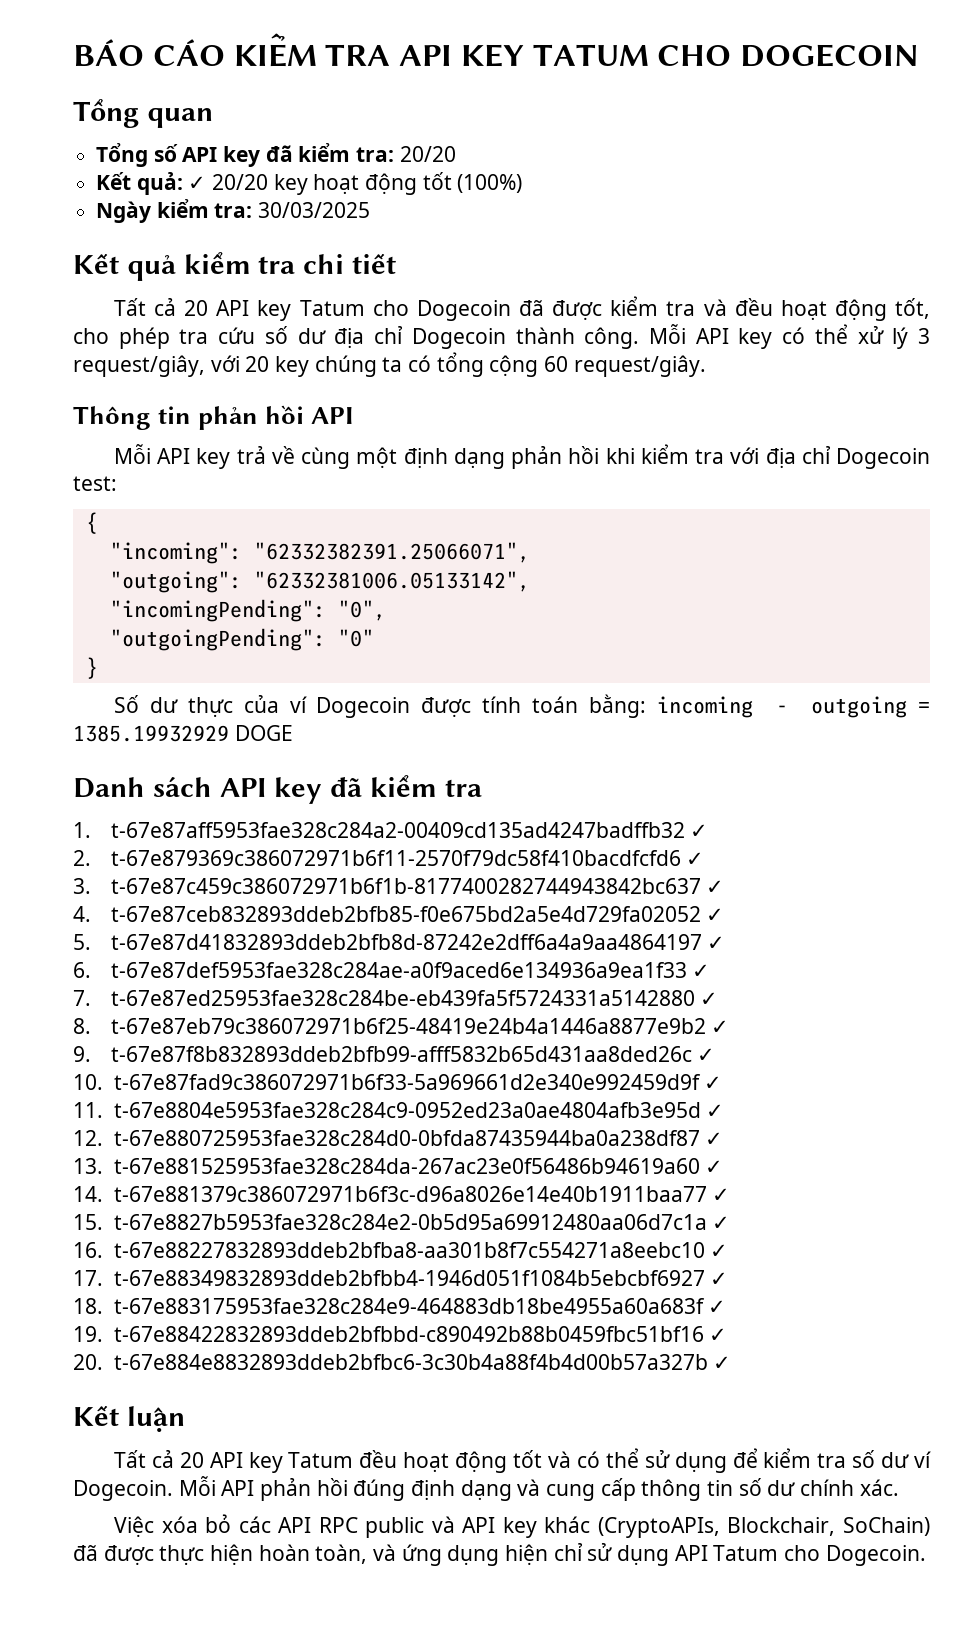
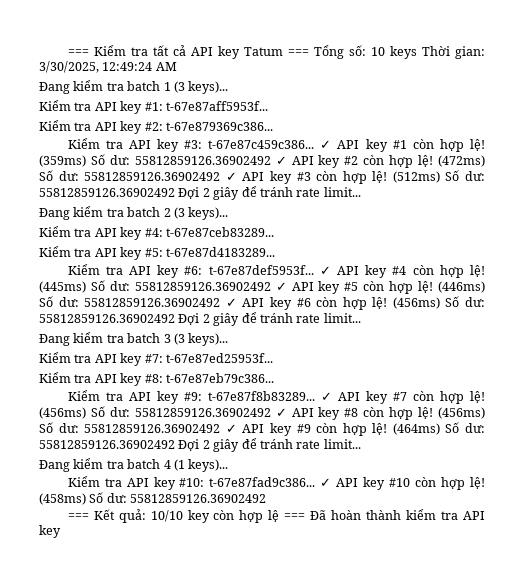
- BÁO CÁO KIỂM TRA API KEY TATUM CHO DOGECOIN
- Tổng quan
- Tổng số API key đã kiểm tra: 20/20
- Kết quả: ✓ 20/20 key hoạt động tốt (100%)
- Ngày kiểm tra: 30/03/2025
- Kết quả kiểm tra chi tiết
- Tất cả 20 API key Tatum cho Dogecoin đã được kiểm tra và đều hoạt động tốt, cho phép tra cứu số dư địa chỉ Dogecoin thành công. Mỗi API key có thể xử lý 3 request/giây, với 20 key chúng ta có tổng cộng 60 request/giây.
- Thông tin phản hồi API
- Mỗi API key trả về cùng một định dạng phản hồi khi kiểm tra với địa chỉ Dogecoin test:
- {
- "incoming": "62332382391.25066071",
- "outgoing": "62332381006.05133142",
- "incomingPending": "0",
- "outgoingPending": "0"
- }
- Số dư thực của ví Dogecoin được tính toán bằng: incoming - outgoing = 1385.19932929 DOGE
- Danh sách API key đã kiểm tra
- 1. t-67e87aff5953fae328c284a2-00409cd135ad4247badffb32 ✓
- 2. t-67e879369c386072971b6f11-2570f79dc58f410bacdfcfd6 ✓
- 3. t-67e87c459c386072971b6f1b-8177400282744943842bc637 ✓
- 4. t-67e87ceb832893ddeb2bfb85-f0e675bd2a5e4d729fa02052 ✓
- 5. t-67e87d41832893ddeb2bfb8d-87242e2dff6a4a9aa4864197 ✓
- 6. t-67e87def5953fae328c284ae-a0f9aced6e134936a9ea1f33 ✓
- 7. t-67e87ed25953fae328c284be-eb439fa5f5724331a5142880 ✓
- 8. t-67e87eb79c386072971b6f25-48419e24b4a1446a8877e9b2 ✓
- 9. t-67e87f8b832893ddeb2bfb99-afff5832b65d431aa8ded26c ✓
- 10. t-67e87fad9c386072971b6f33-5a969661d2e340e992459d9f ✓
- 11. t-67e8804e5953fae328c284c9-0952ed23a0ae4804afb3e95d ✓
- 12. t-67e880725953fae328c284d0-0bfda87435944ba0a238df87 ✓
- 13. t-67e881525953fae328c284da-267ac23e0f56486b94619a60 ✓
- 14. t-67e881379c386072971b6f3c-d96a8026e14e40b1911baa77 ✓
- 15. t-67e8827b5953fae328c284e2-0b5d95a69912480aa06d7c1a ✓
- 16. t-67e88227832893ddeb2bfba8-aa301b8f7c554271a8eebc10 ✓
- 17. t-67e88349832893ddeb2bfbb4-1946d051f1084b5ebcbf6927 ✓
- 18. t-67e883175953fae328c284e9-464883db18be4955a60a683f ✓
- 19. t-67e88422832893ddeb2bfbbd-c890492b88b0459fbc51bf16 ✓
- 20. t-67e884e8832893ddeb2bfbc6-3c30b4a88f4b4d00b57a327b ✓
- Kết luận
- Tất cả 20 API key Tatum đều hoạt động tốt và có thể sử dụng để kiểm tra số dư ví Dogecoin. Mỗi API phản hồi đúng định dạng và cung cấp thông tin số dư chính xác.
- Việc xóa bỏ các API RPC public và API key khác (CryptoAPIs, Blockchair, SoChain) đã được thực hiện hoàn toàn, và ứng dụng hiện chỉ sử dụng API Tatum cho Dogecoin.
+ === Kiểm tra tất cả API key Tatum === Tổng số: 10 keys Thời gian: 3/30/2025, 12:49:24 AM
+ Đang kiểm tra batch 1 (3 keys)...
+ Kiểm tra API key #1: t-67e87aff5953f...
+ Kiểm tra API key #2: t-67e879369c386...
+ Kiểm tra API key #3: t-67e87c459c386... ✓ API key #1 còn hợp lệ! (359ms) Số dư: 55812859126.36902492 ✓ API key #2 còn hợp lệ! (472ms) Số dư: 55812859126.36902492 ✓ API key #3 còn hợp lệ! (512ms) Số dư: 55812859126.36902492 Đợi 2 giây để tránh rate limit...
+ Đang kiểm tra batch 2 (3 keys)...
+ Kiểm tra API key #4: t-67e87ceb83289...
+ Kiểm tra API key #5: t-67e87d4183289...
+ Kiểm tra API key #6: t-67e87def5953f... ✓ API key #4 còn hợp lệ! (445ms) Số dư: 55812859126.36902492 ✓ API key #5 còn hợp lệ! (446ms) Số dư: 55812859126.36902492 ✓ API key #6 còn hợp lệ! (456ms) Số dư: 55812859126.36902492 Đợi 2 giây để tránh rate limit...
+ Đang kiểm tra batch 3 (3 keys)...
+ Kiểm tra API key #7: t-67e87ed25953f...
+ Kiểm tra API key #8: t-67e87eb79c386...
+ Kiểm tra API key #9: t-67e87f8b83289... ✓ API key #7 còn hợp lệ! (456ms) Số dư: 55812859126.36902492 ✓ API key #8 còn hợp lệ! (456ms) Số dư: 55812859126.36902492 ✓ API key #9 còn hợp lệ! (464ms) Số dư: 55812859126.36902492 Đợi 2 giây để tránh rate limit...
+ Đang kiểm tra batch 4 (1 keys)...
+ Kiểm tra API key #10: t-67e87fad9c386... ✓ API key #10 còn hợp lệ! (458ms) Số dư: 55812859126.36902492
+ === Kết quả: 10/10 key còn hợp lệ === Đã hoàn thành kiểm tra API key

